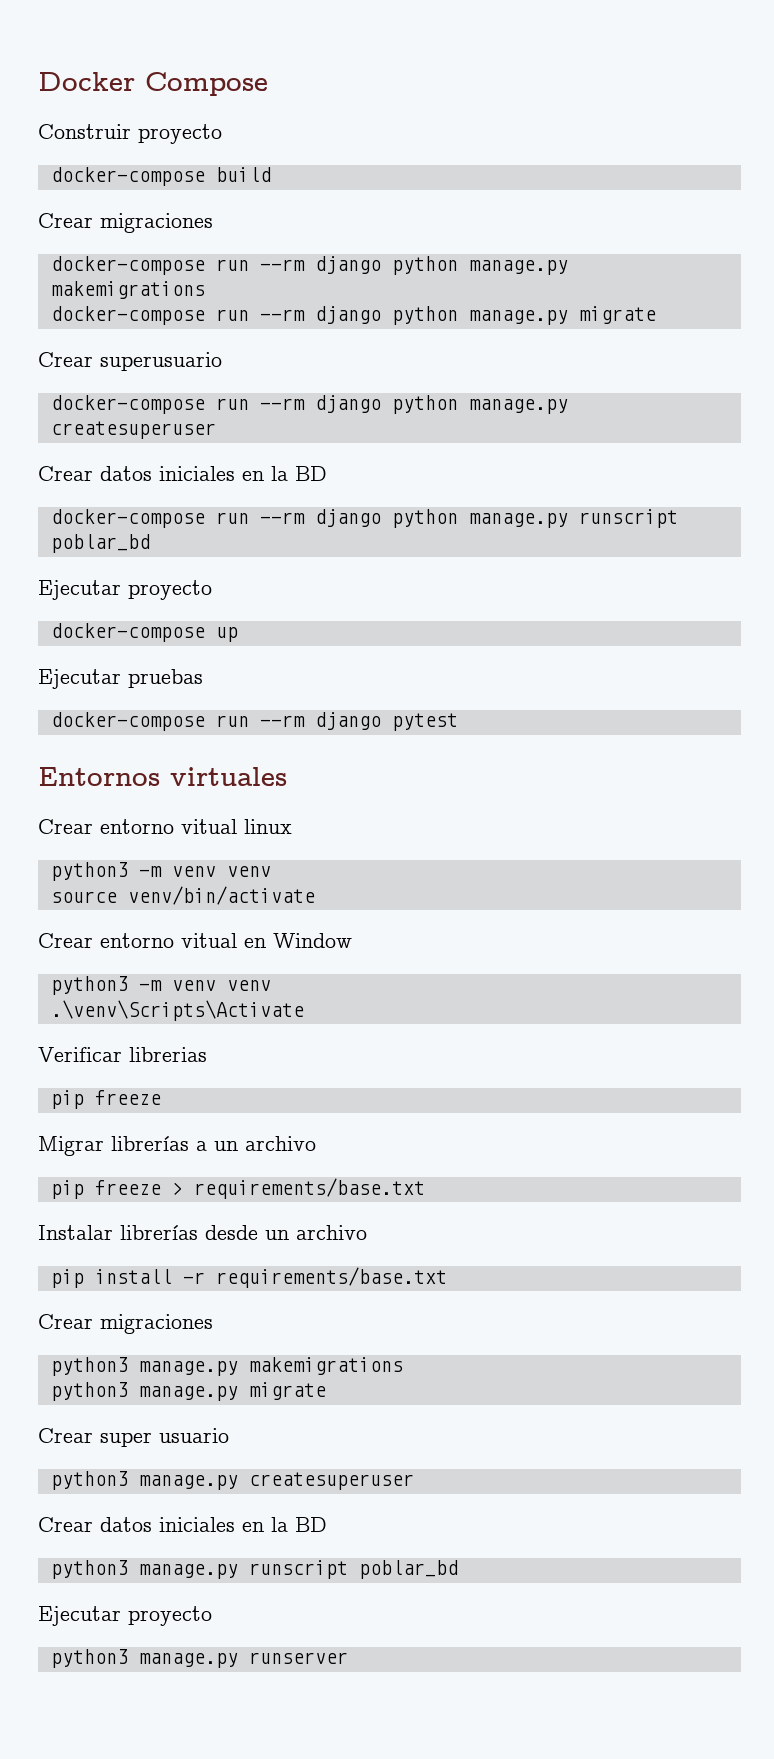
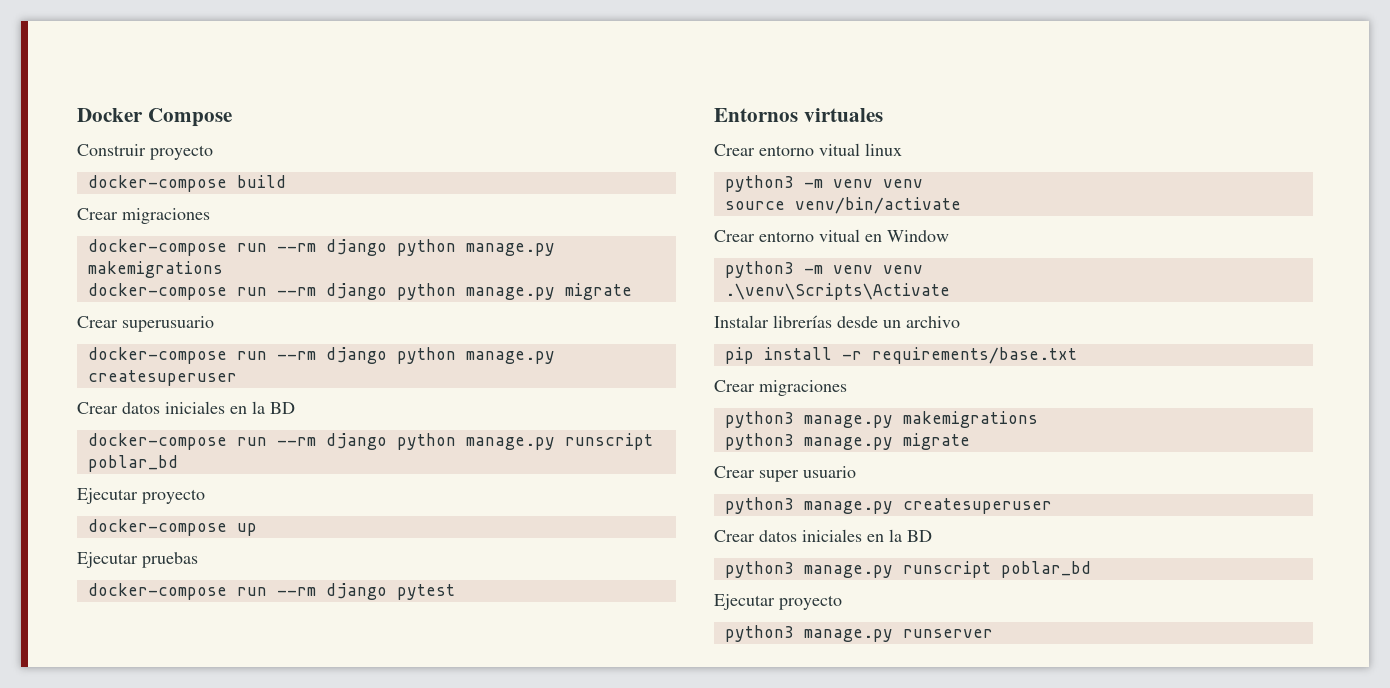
- Verificar librerias
- pip freeze
- Migrar librerías a un archivo
- pip freeze > requirements/base.txt

